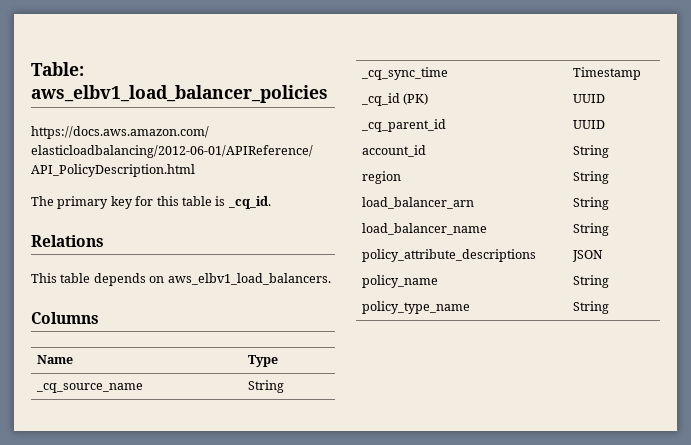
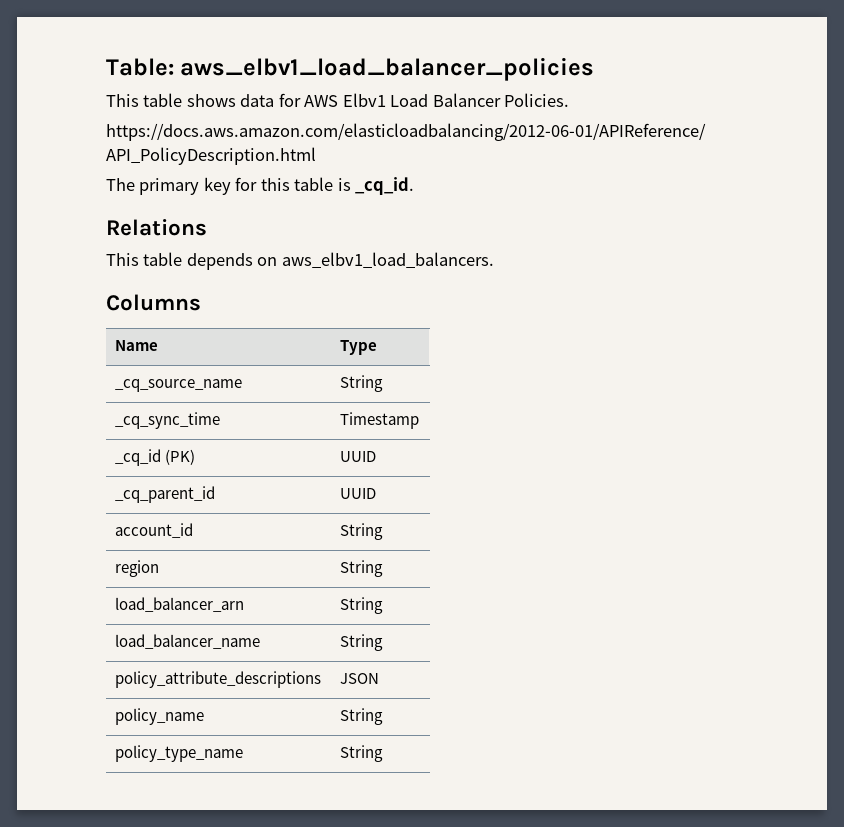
+ This table shows data for AWS Elbv1 Load Balancer Policies.

